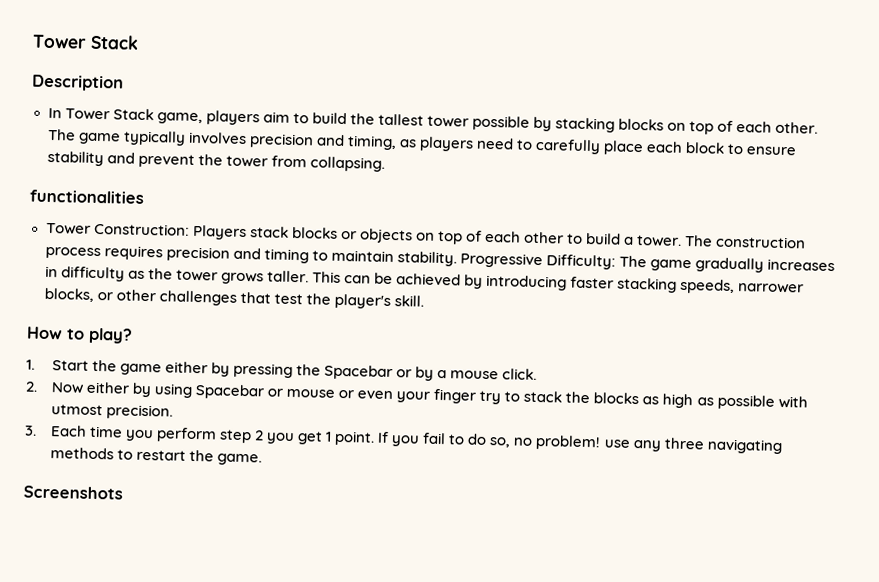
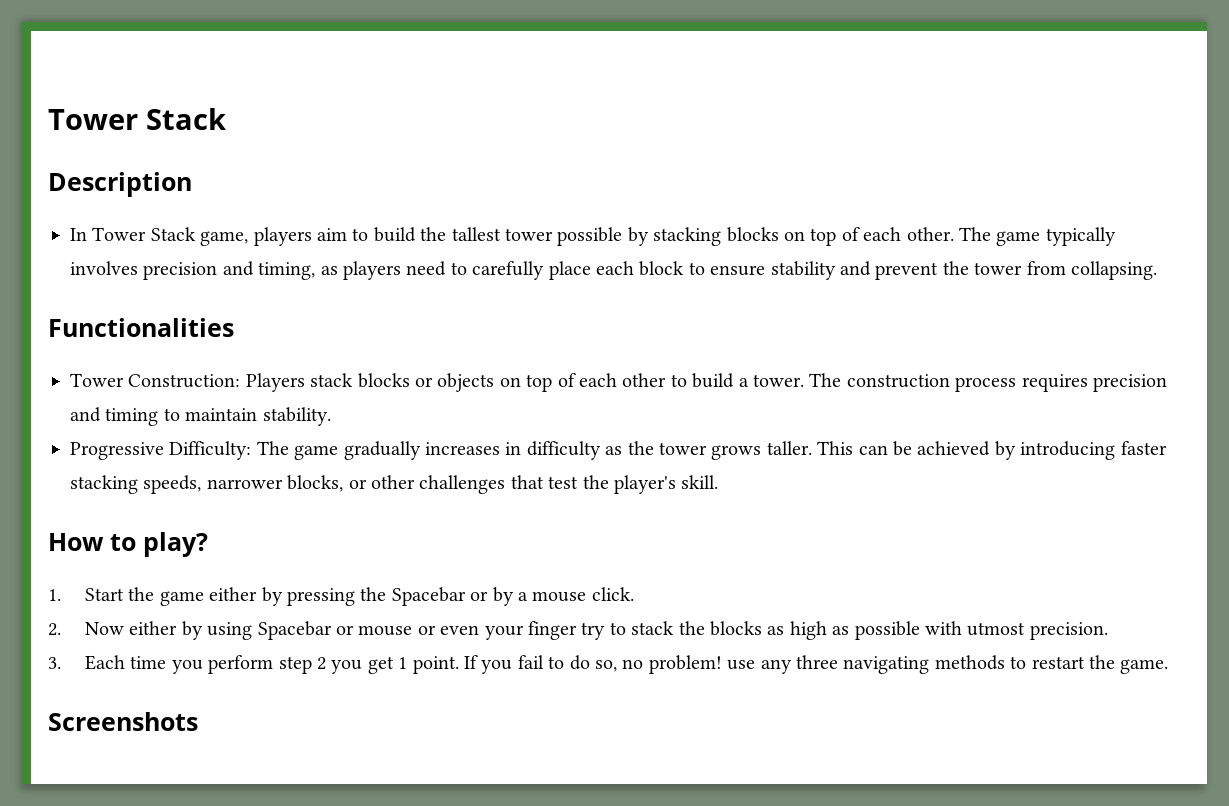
- functionalities
+ Functionalities
- The construction process requires precision and timing to maintain stability. Progressive Difficulty: The game gradually increases in difficulty as the tower grows taller.
+ The construction process requires precision and timing to maintain stability.
+ Progressive Difficulty: The game gradually increases in difficulty as the tower grows taller.

